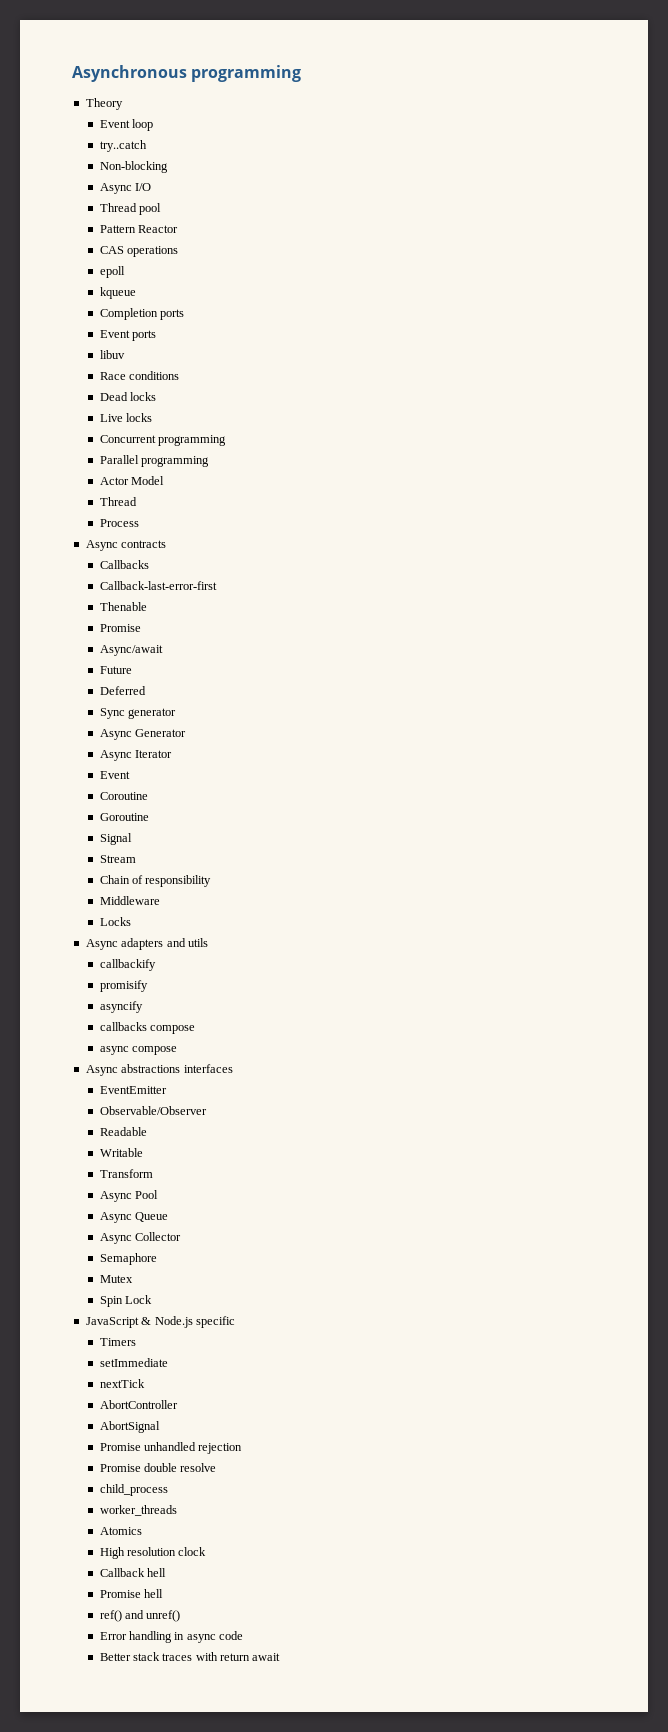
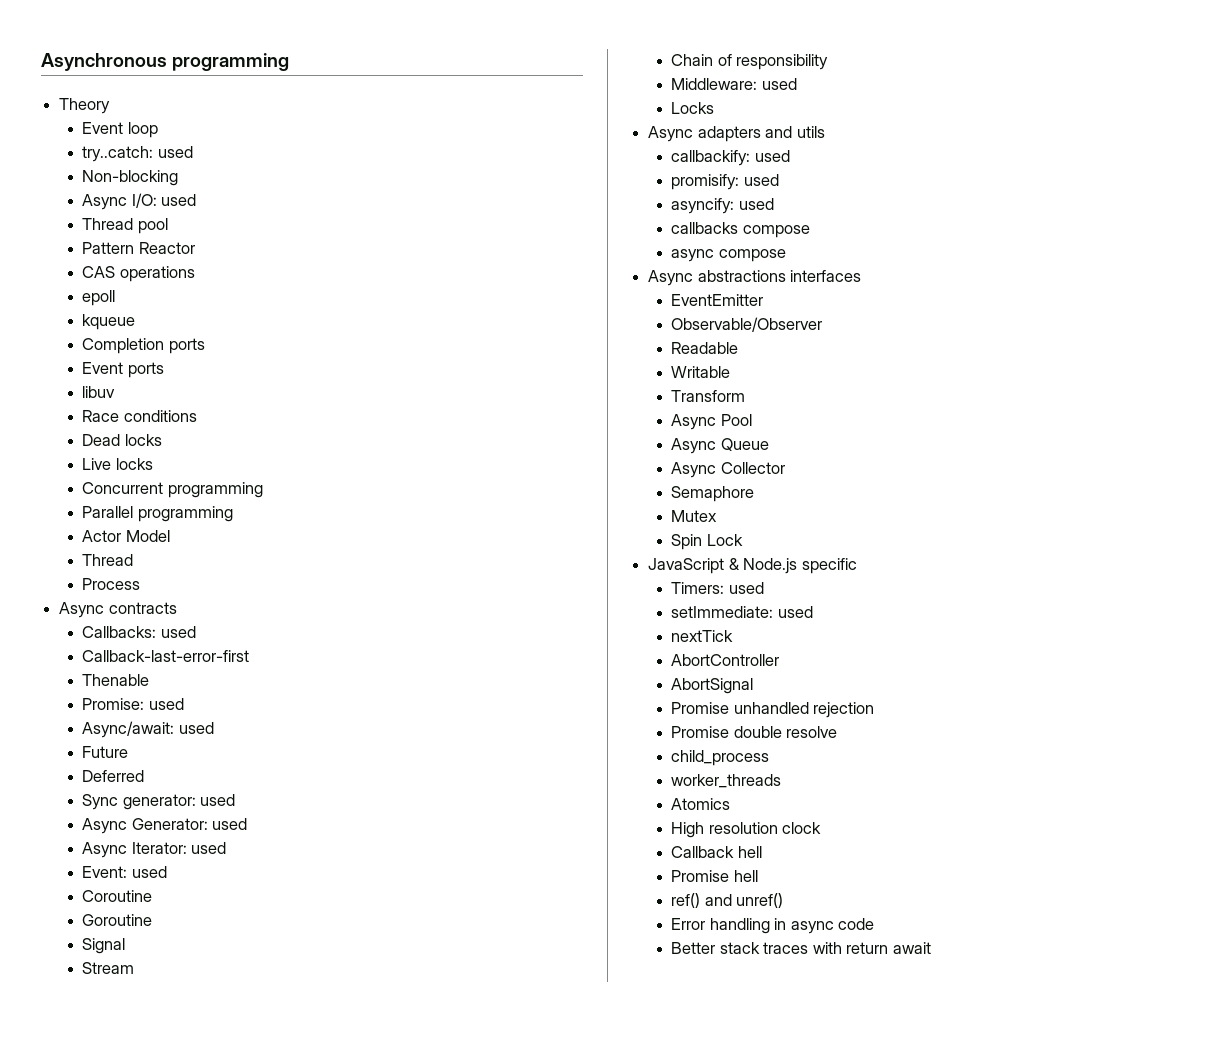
- try..catch
+ try..catch: used
- Async I/O
+ Async I/O: used
- Callbacks
+ Callbacks: used
  Thenable
- Promise
- Async/await
+ Promise: used
+ Async/await: used
- Sync generator
- Async Generator
- Async Iterator
- Event
+ Sync generator: used
+ Async Generator: used
+ Async Iterator: used
+ Event: used
- Middleware
+ Middleware: used
- callbackify
- promisify
- asyncify
+ callbackify: used
+ promisify: used
+ asyncify: used
- Timers
- setImmediate
+ Timers: used
+ setImmediate: used

